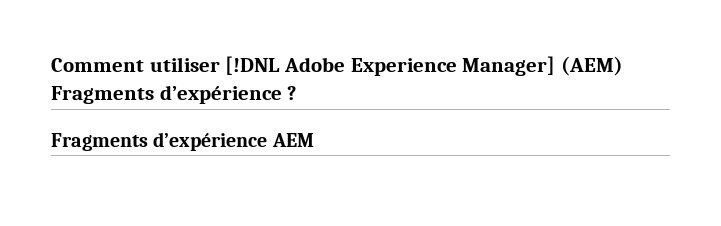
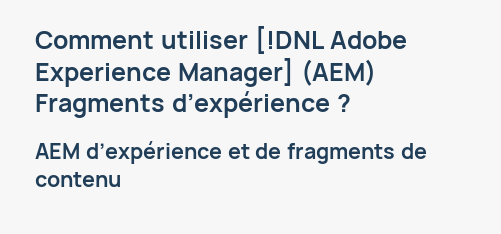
- Fragments d’expérience AEM
+ AEM d’expérience et de fragments de contenu

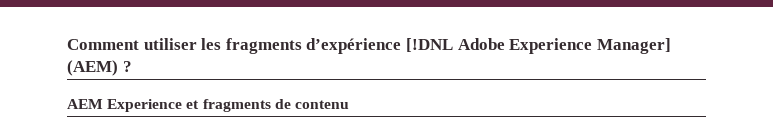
- Comment utiliser [!DNL Adobe Experience Manager] (AEM) Fragments d’expérience ?
+ Comment utiliser les fragments d’expérience [!DNL Adobe Experience Manager] (AEM) ?
- AEM d’expérience et de fragments de contenu
+ AEM Experience et fragments de contenu

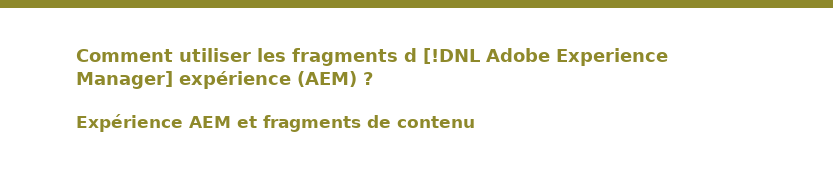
- Comment utiliser les fragments d’expérience [!DNL Adobe Experience Manager] (AEM) ?
+ Comment utiliser les fragments d [!DNL Adobe Experience Manager] expérience (AEM) ?
- AEM Experience et fragments de contenu
+ Expérience AEM et fragments de contenu

